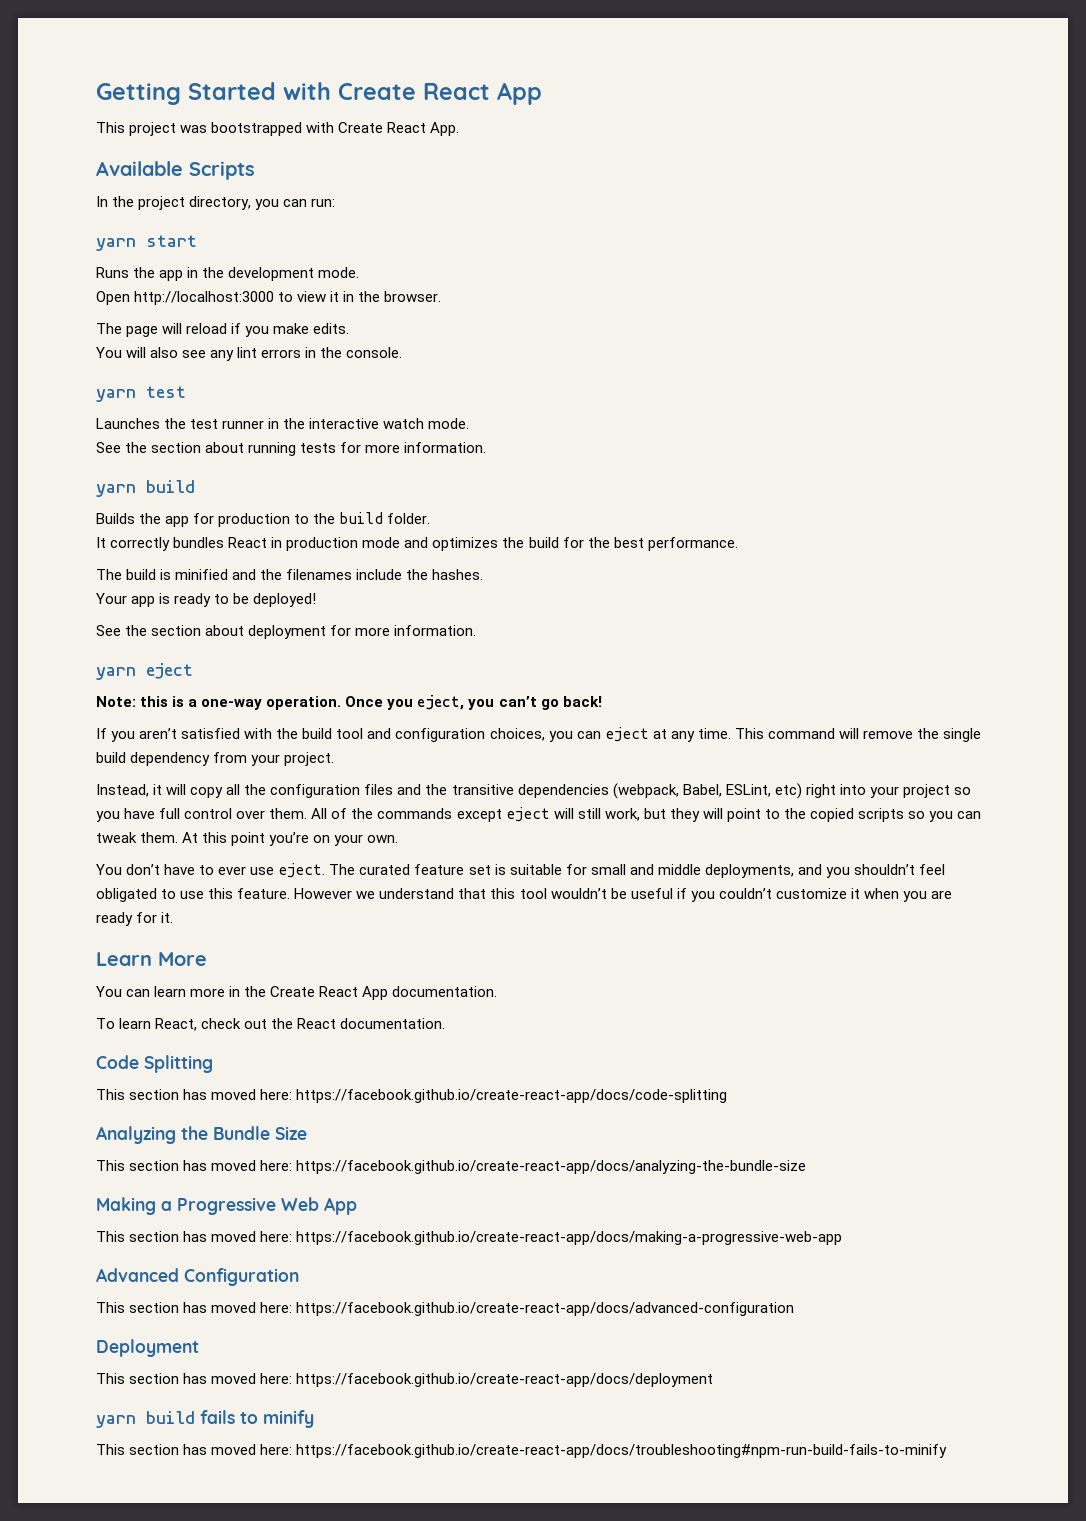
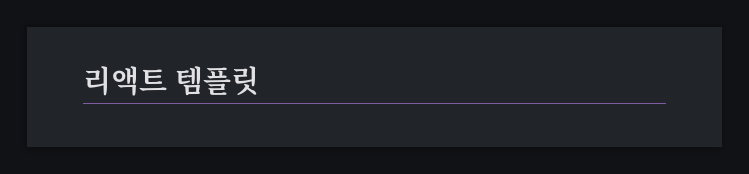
- Getting Started with Create React App
- This project was bootstrapped with Create React App.
- Available Scripts
- In the project directory, you can run:
- yarn start
- Runs the app in the development mode.
- Open http://localhost:3000 to view it in the browser.
- The page will reload if you make edits.
- You will also see any lint errors in the console.
- yarn test
- Launches the test runner in the interactive watch mode.
- See the section about running tests for more information.
- yarn build
- Builds the app for production to the build folder.
- It correctly bundles React in production mode and optimizes the build for the best performance.
- The build is minified and the filenames include the hashes.
- Your app is ready to be deployed!
- See the section about deployment for more information.
- yarn eject
- Note: this is a one-way operation. Once you eject, you can’t go back!
- If you aren’t satisfied with the build tool and configuration choices, you can eject at any time. This command will remove the single build dependency from your project.
- Instead, it will copy all the configuration files and the transitive dependencies (webpack, Babel, ESLint, etc) right into your project so you have full control over them. All of the commands except eject will still work, but they will point to the copied scripts so you can tweak them. At this point you’re on your own.
- You don’t have to ever use eject. The curated feature set is suitable for small and middle deployments, and you shouldn’t feel obligated to use this feature. However we understand that this tool wouldn’t be useful if you couldn’t customize it when you are ready for it.
- Learn More
- You can learn more in the Create React App documentation.
- To learn React, check out the React documentation.
- Code Splitting
- This section has moved here: https://facebook.github.io/create-react-app/docs/code-splitting
- Analyzing the Bundle Size
- This section has moved here: https://facebook.github.io/create-react-app/docs/analyzing-the-bundle-size
- Making a Progressive Web App
- This section has moved here: https://facebook.github.io/create-react-app/docs/making-a-progressive-web-app
- Advanced Configuration
- This section has moved here: https://facebook.github.io/create-react-app/docs/advanced-configuration
- Deployment
- This section has moved here: https://facebook.github.io/create-react-app/docs/deployment
- yarn build fails to minify
- This section has moved here: https://facebook.github.io/create-react-app/docs/troubleshooting#npm-run-build-fails-to-minify
+ 리액트 템플릿

